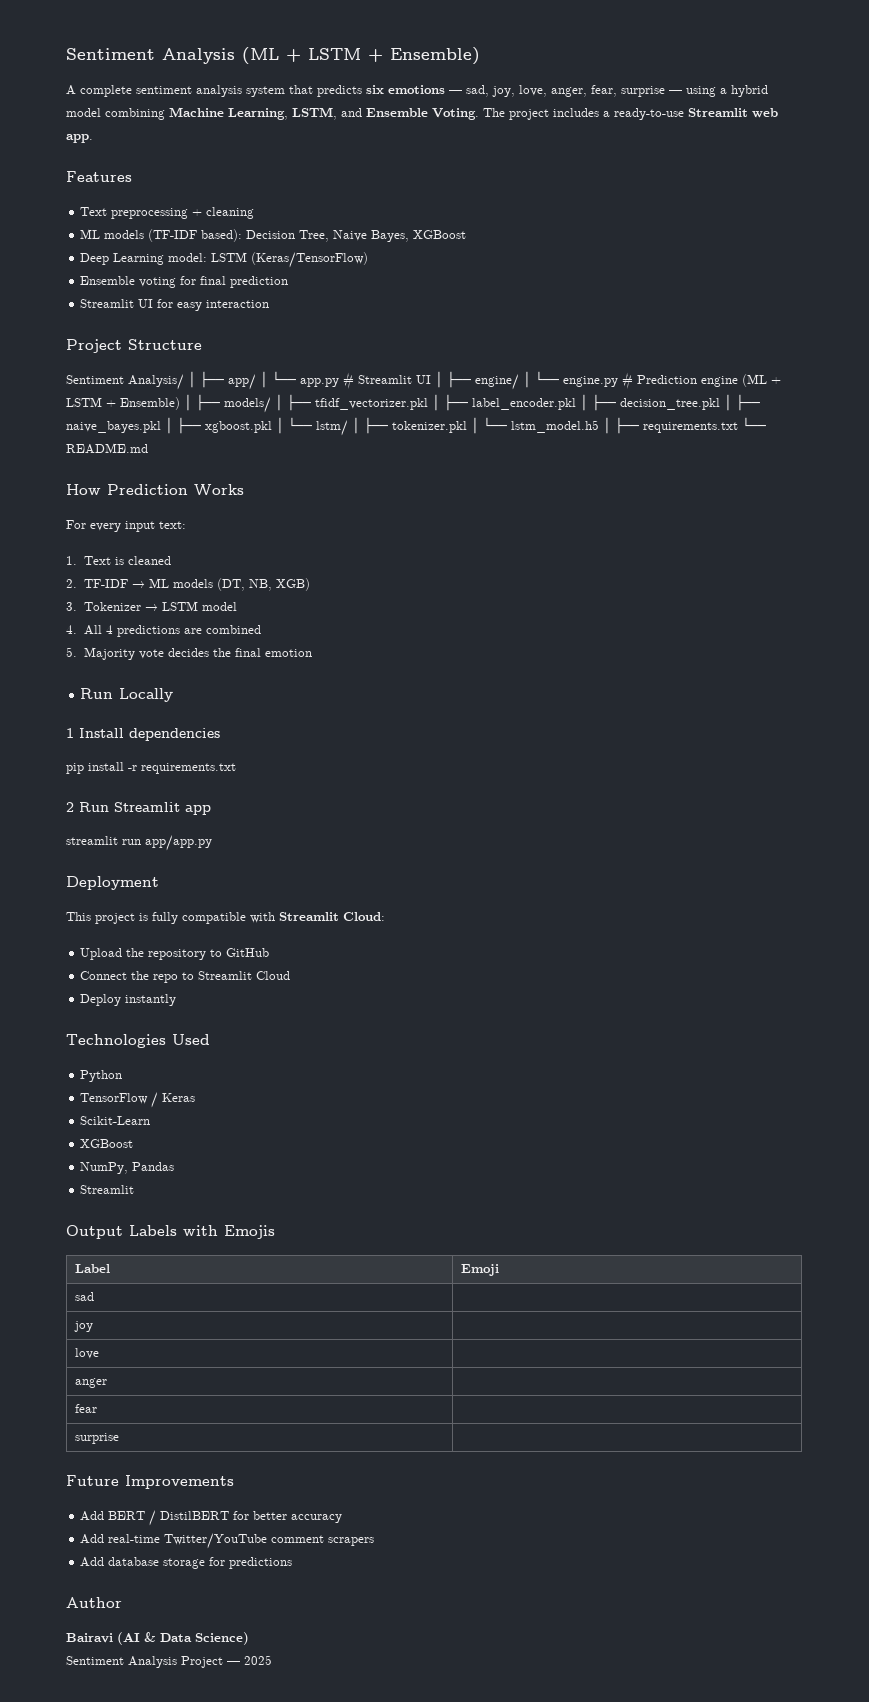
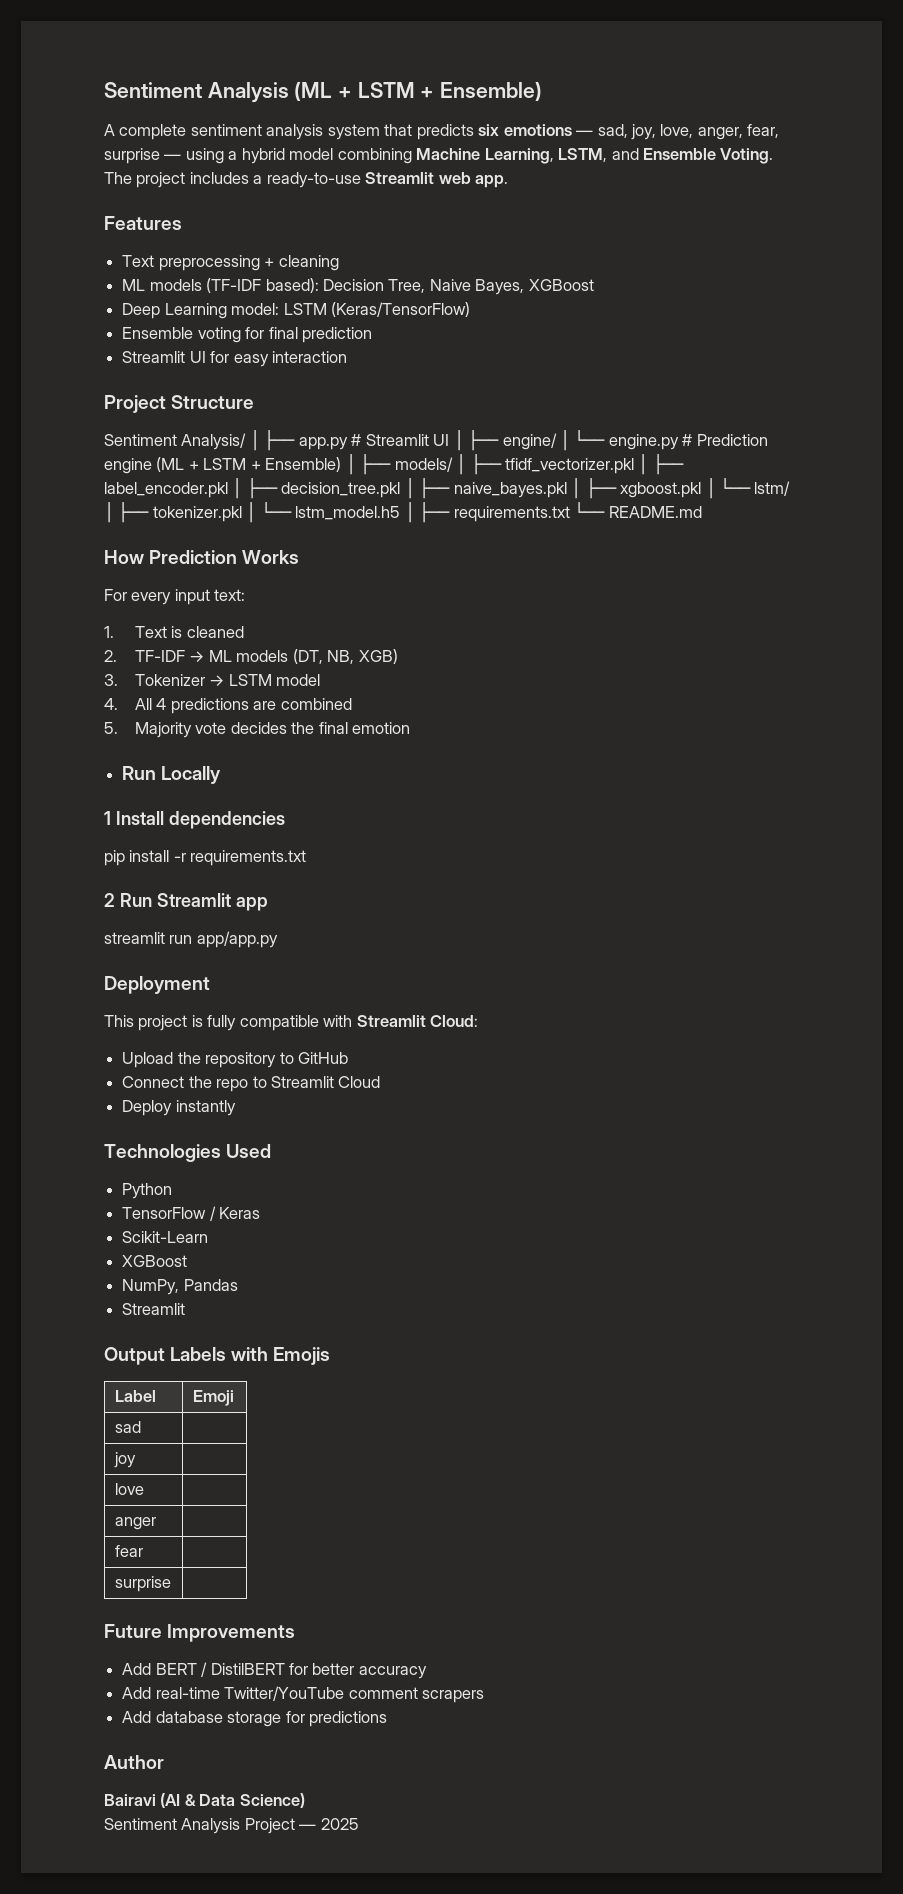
- Sentiment Analysis/ │ ├── app/ │ └── app.py # Streamlit UI │ ├── engine/ │ └── engine.py # Prediction engine (ML + LSTM + Ensemble) │ ├── models/ │ ├── tfidf_vectorizer.pkl │ ├── label_encoder.pkl │ ├── decision_tree.pkl │ ├── naive_bayes.pkl │ ├── xgboost.pkl │ └── lstm/ │ ├── tokenizer.pkl │ └── lstm_model.h5 │ ├── requirements.txt └── README.md
+ Sentiment Analysis/ │ ├── app.py # Streamlit UI │ ├── engine/ │ └── engine.py # Prediction engine (ML + LSTM + Ensemble) │ ├── models/ │ ├── tfidf_vectorizer.pkl │ ├── label_encoder.pkl │ ├── decision_tree.pkl │ ├── naive_bayes.pkl │ ├── xgboost.pkl │ └── lstm/ │ ├── tokenizer.pkl │ └── lstm_model.h5 │ ├── requirements.txt └── README.md

